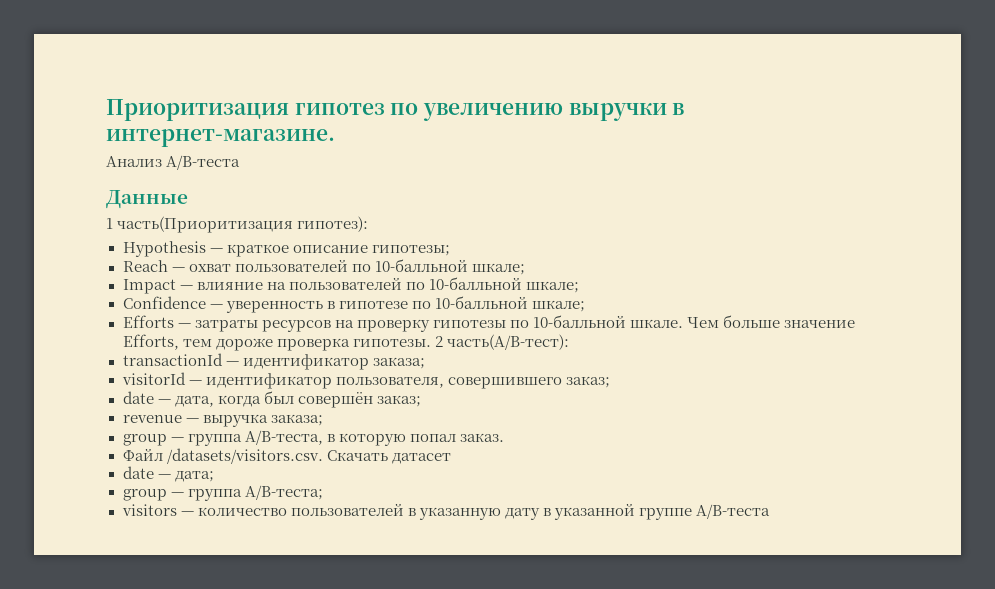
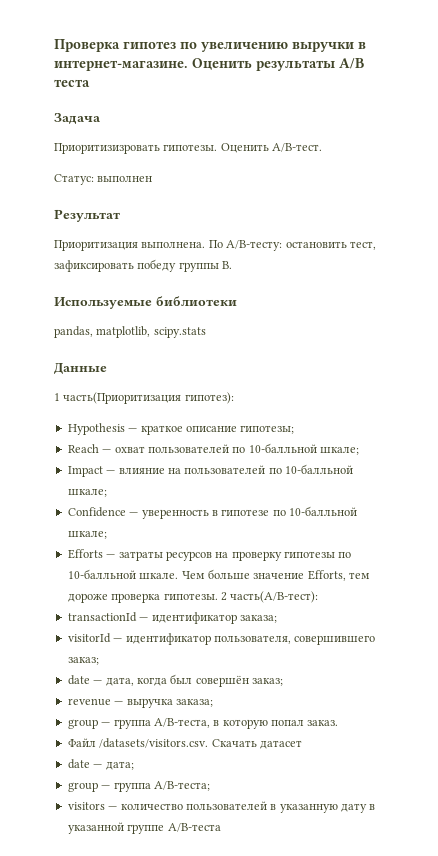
- Приоритизация гипотез по увеличению выручки в интернет-магазине.
- Анализ A/B-теста
+ Проверка гипотез по увеличению выручки в интернет-магазине. Оценить результаты A/B теста
+ Задача
+ Приоритизизровать гипотезы. Оценить A/B-тест.
+ Статус: выполнен
+ Результат
+ Приоритизация выполнена. По A/B-тесту: остановить тест, зафиксировать победу группы B.
+ Используемые библиотеки
+ pandas, matplotlib, scipy.stats

